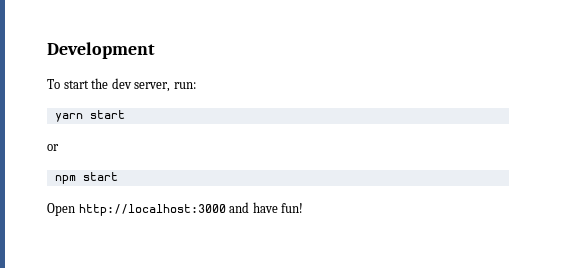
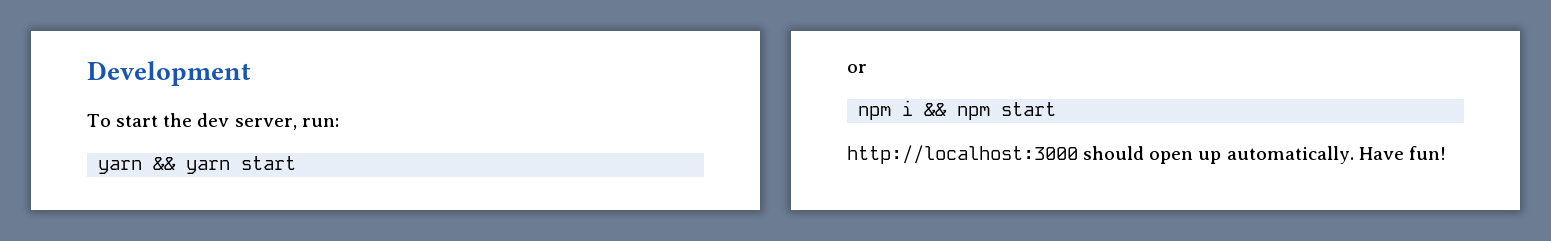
- yarn start
+ yarn && yarn start
- npm start
- Open http://localhost:3000 and have fun!
+ npm i && npm start
+ http://localhost:3000 should open up automatically. Have fun!

